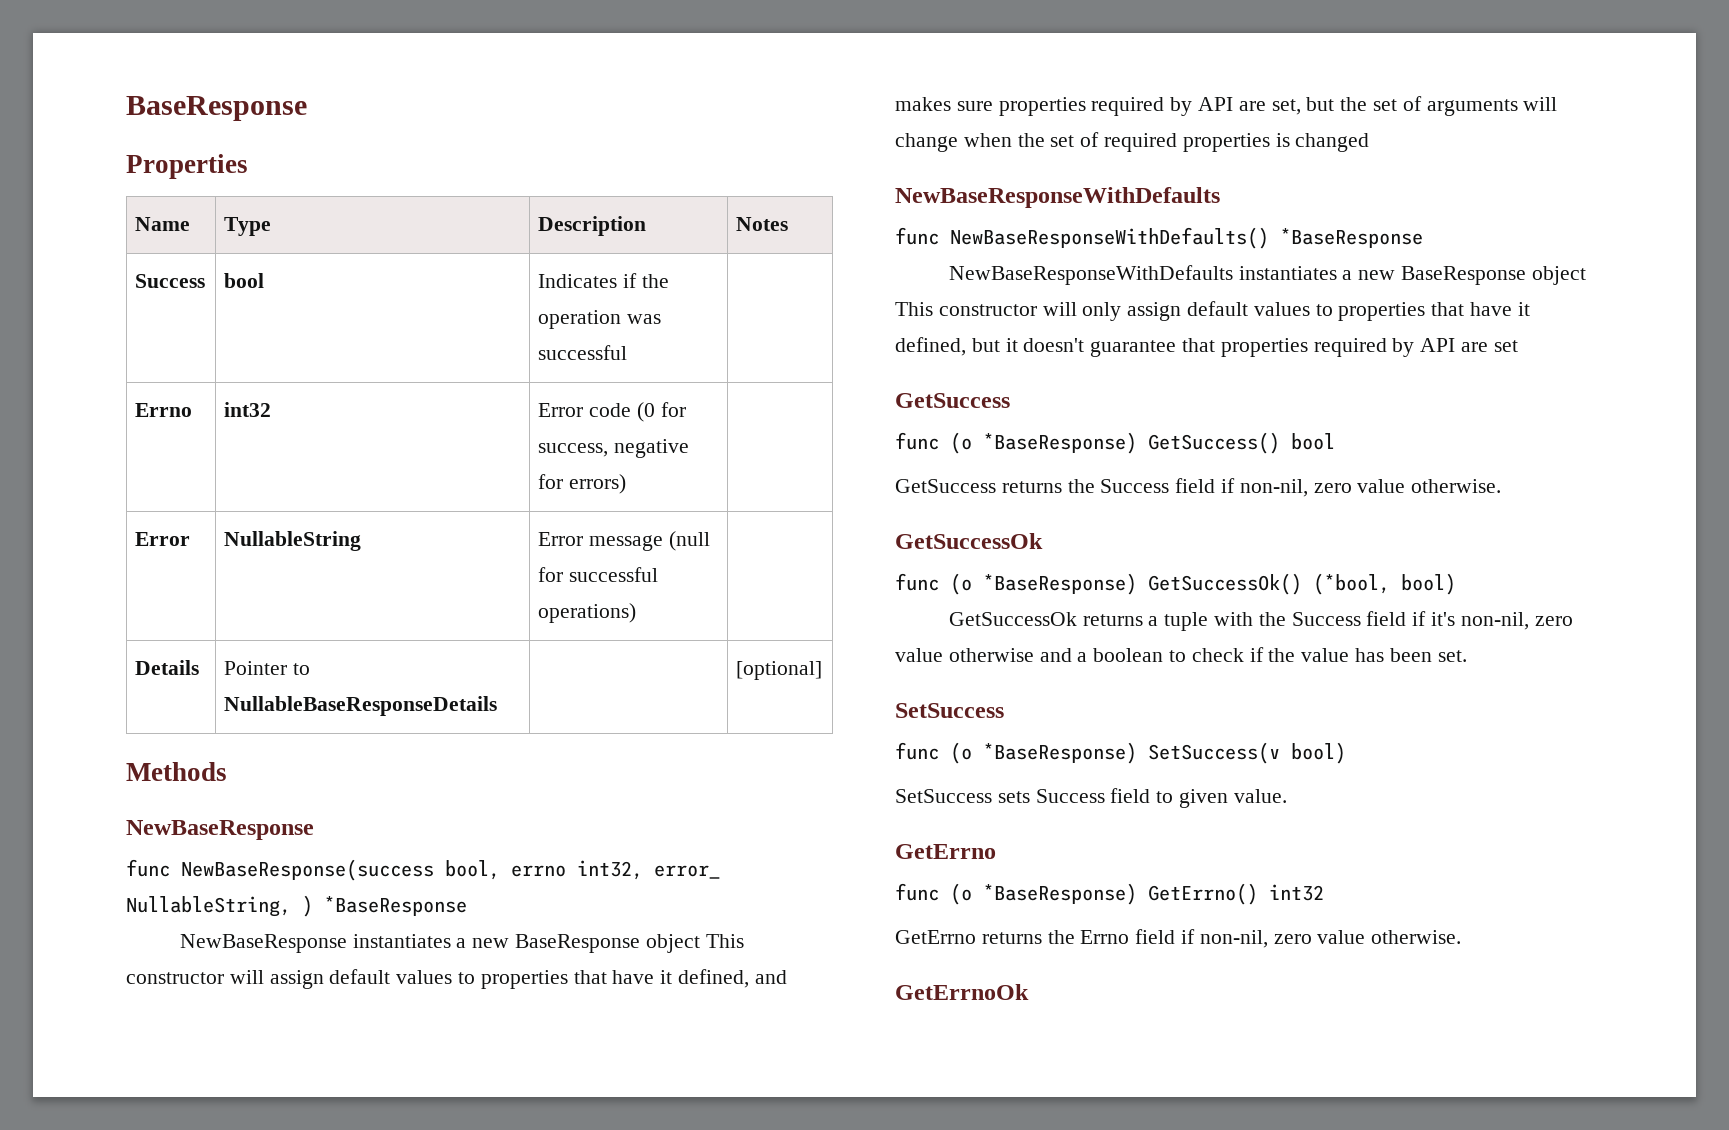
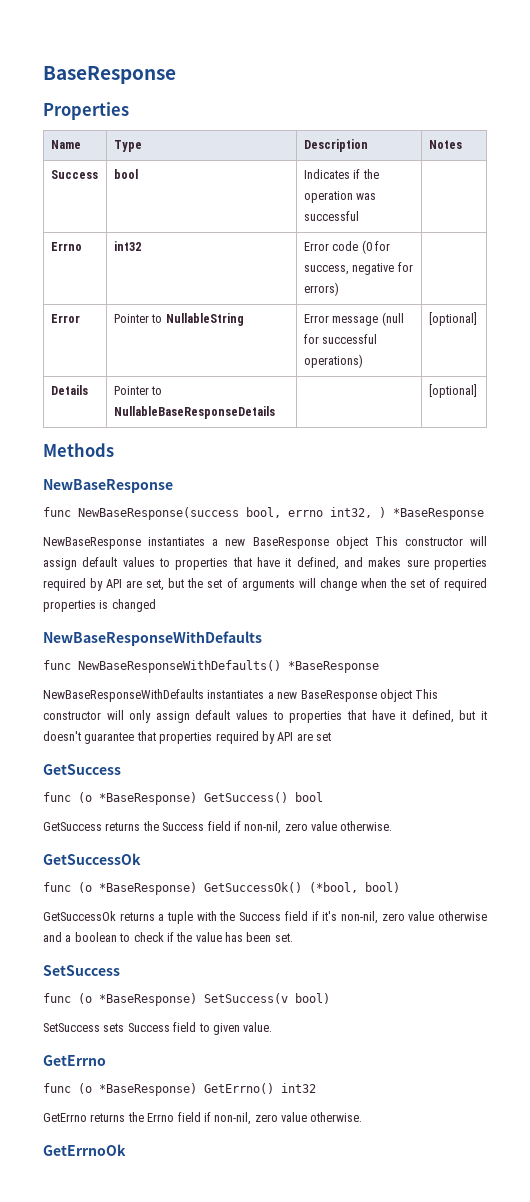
- Error | NullableString | Error message (null for successful operations) |
+ Error | Pointer to NullableString | Error message (null for successful operations) | [optional]
- func NewBaseResponse(success bool, errno int32, error_ NullableString, ) *BaseResponse
+ func NewBaseResponse(success bool, errno int32, ) *BaseResponse

